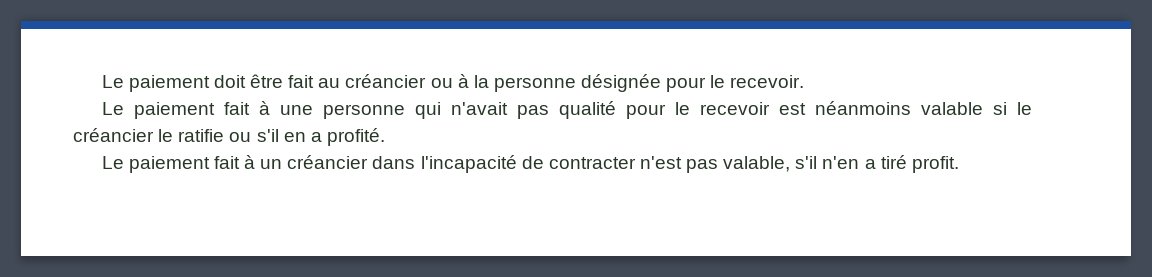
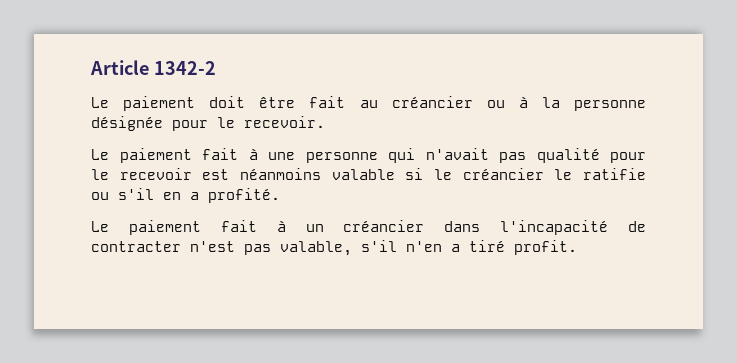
+ Article 1342-2

